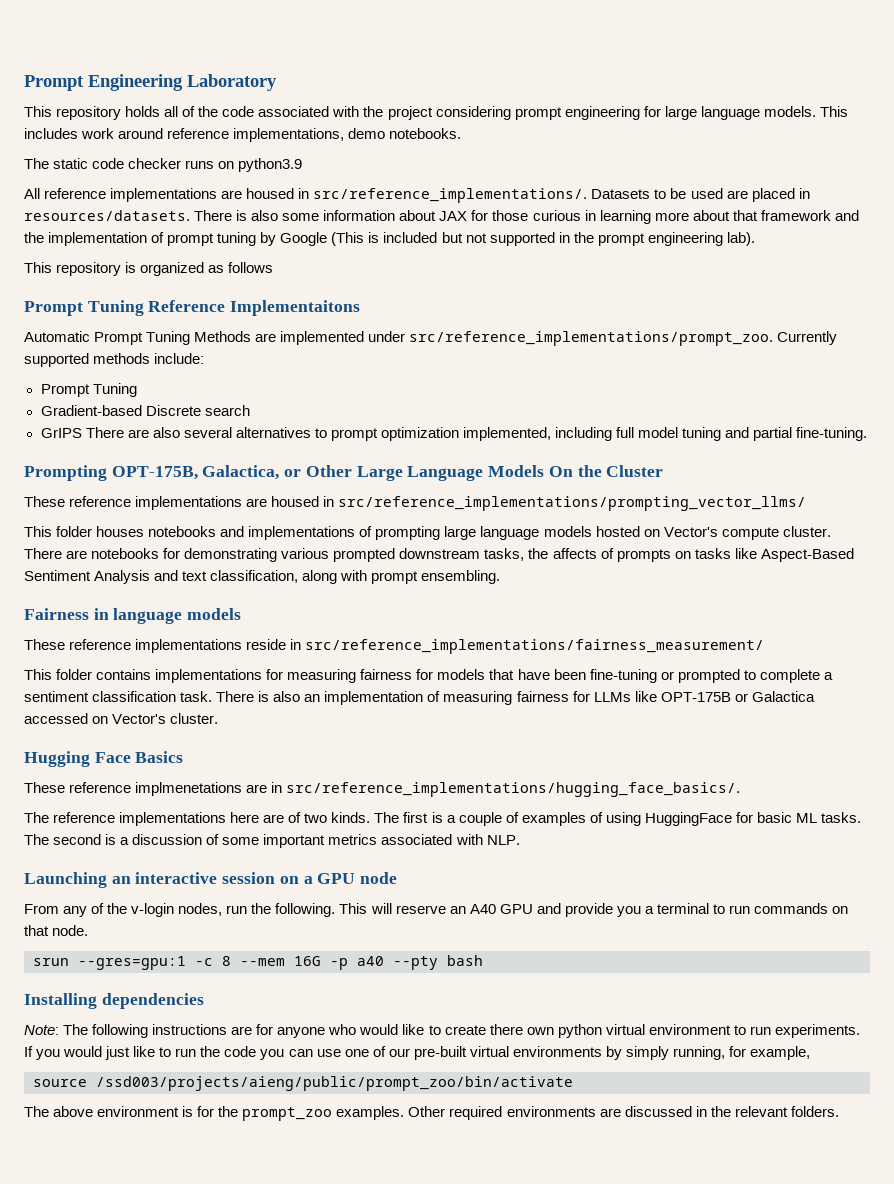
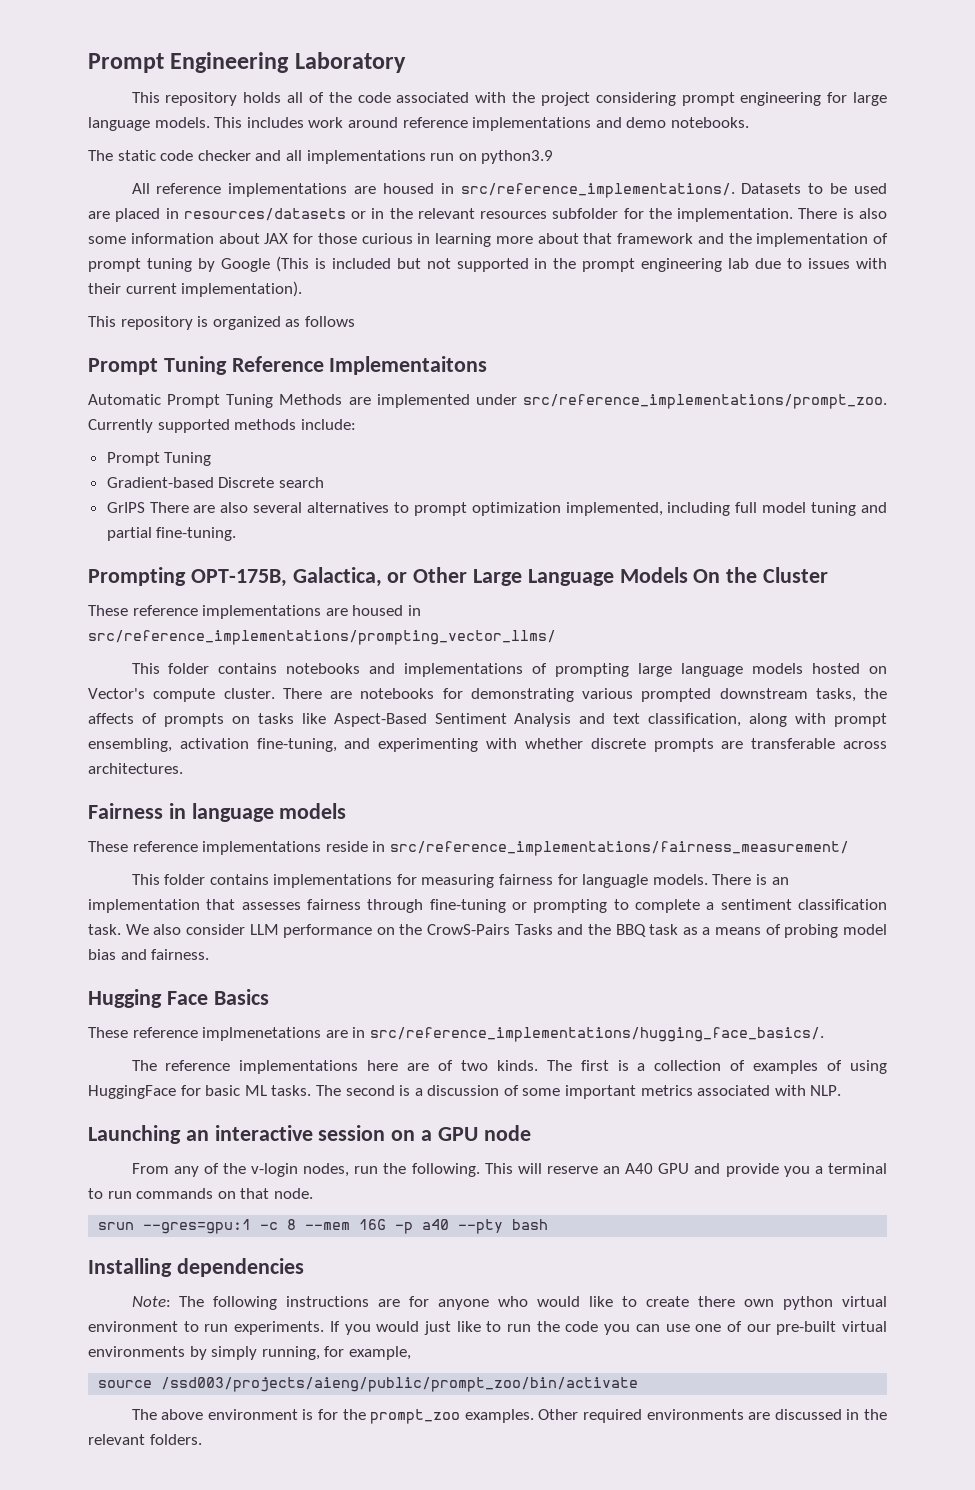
- This includes work around reference implementations, demo notebooks.
+ This includes work around reference implementations and demo notebooks.
- The static code checker runs on python3.9
+ The static code checker and all implementations run on python3.9
- Datasets to be used are placed in resources/datasets.
+ Datasets to be used are placed in resources/datasets or in the relevant resources subfolder for the implementation.
- There is also some information about JAX for those curious in learning more about that framework and the implementation of prompt tuning by Google (This is included but not supported in the prompt engineering lab).
+ There is also some information about JAX for those curious in learning more about that framework and the implementation of prompt tuning by Google (This is included but not supported in the prompt engineering lab due to issues with their current implementation).
- This folder houses notebooks and implementations of prompting large language models hosted on Vector's compute cluster.
+ This folder contains notebooks and implementations of prompting large language models hosted on Vector's compute cluster.
- There are notebooks for demonstrating various prompted downstream tasks, the affects of prompts on tasks like Aspect-Based Sentiment Analysis and text classification, along with prompt ensembling.
+ There are notebooks for demonstrating various prompted downstream tasks, the affects of prompts on tasks like Aspect-Based Sentiment Analysis and text classification, along with prompt ensembling, activation fine-tuning, and experimenting with whether discrete prompts are transferable across architectures.
- This folder contains implementations for measuring fairness for models that have been fine-tuning or prompted to complete a sentiment classification task.
+ This folder contains implementations for measuring fairness for languagle models. There is an implementation that assesses fairness through fine-tuning or prompting to complete a sentiment classification task.
- There is also an implementation of measuring fairness for LLMs like OPT-175B or Galactica accessed on Vector's cluster.
+ We also consider LLM performance on the CrowS-Pairs Tasks and the BBQ task as a means of probing model bias and fairness.
- The first is a couple of examples of using HuggingFace for basic ML tasks.
+ The first is a collection of examples of using HuggingFace for basic ML tasks.

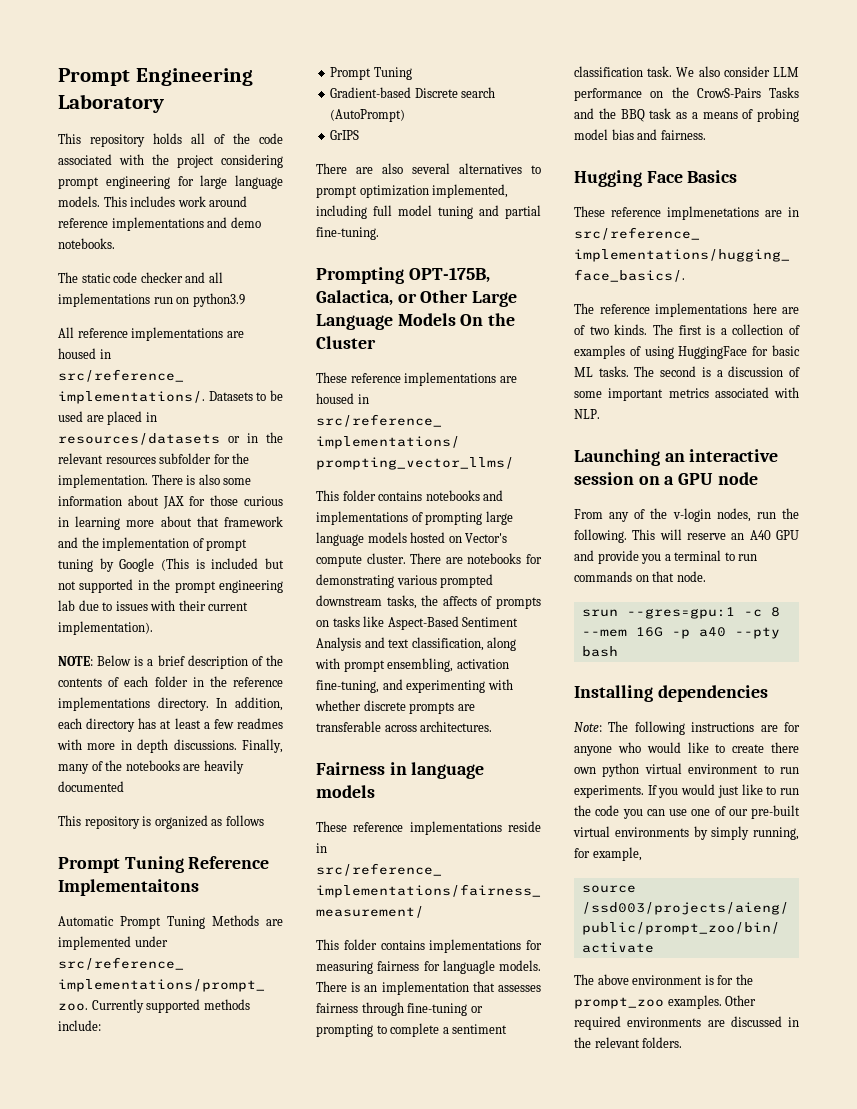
+ NOTE: Below is a brief description of the contents of each folder in the reference implementations directory. In addition, each directory has at least a few readmes with more in depth discussions. Finally, many of the notebooks are heavily documented
- Gradient-based Discrete search
+ Gradient-based Discrete search (AutoPrompt)
- GrIPS There are also several alternatives to prompt optimization implemented, including full model tuning and partial fine-tuning.
+ GrIPS
+ There are also several alternatives to prompt optimization implemented, including full model tuning and partial fine-tuning.

